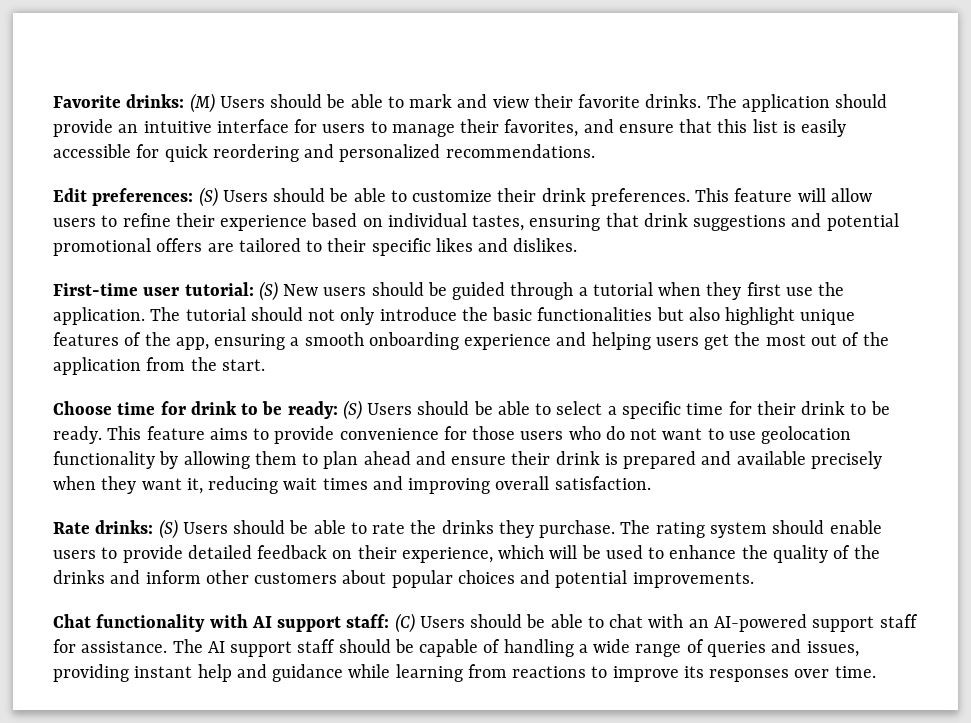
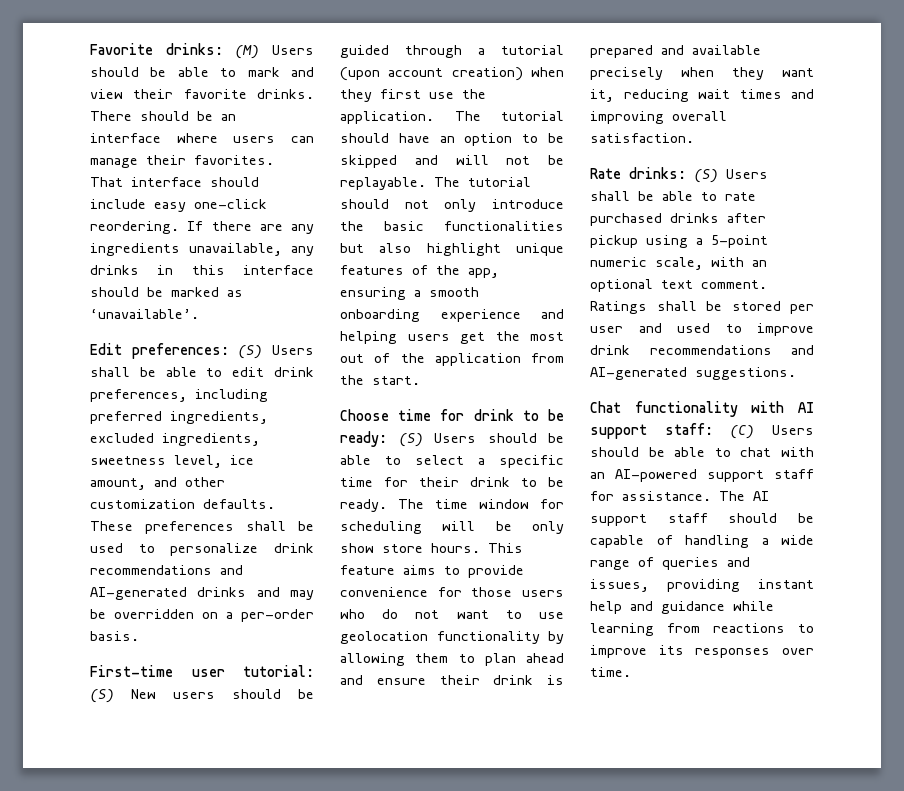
- The application should provide an intuitive interface for users to manage their favorites, and ensure that this list is easily accessible for quick reordering and personalized recommendations.
+ There should be an interface where users can manage their favorites. That interface should include easy one-click reordering. If there are any ingredients unavailable, any drinks in this interface should be marked as ‘unavailable’.
- Edit preferences: (S) Users should be able to customize their drink preferences. This feature will allow users to refine their experience based on individual tastes, ensuring that drink suggestions and potential promotional offers are tailored to their specific likes and dislikes.
+ Edit preferences: (S) Users shall be able to edit drink preferences, including preferred ingredients, excluded ingredients, sweetness level, ice amount, and other customization defaults. These preferences shall be used to personalize drink recommendations and AI-generated drinks and may be overridden on a per-order basis.
- First-time user tutorial: (S) New users should be guided through a tutorial when they first use the application.
+ First-time user tutorial: (S) New users should be guided through a tutorial (upon account creation) when they first use the application.
- The tutorial should not only introduce the basic functionalities but also highlight unique features of the app, ensuring a smooth onboarding experience and helping users get the most out of the application from the start.
+ The tutorial should have an option to be skipped and will not be replayable. The tutorial should not only introduce the basic functionalities but also highlight unique features of the app, ensuring a smooth onboarding experience and helping users get the most out of the application from the start.
+ The time window for scheduling will be only show store hours.
- Rate drinks: (S) Users should be able to rate the drinks they purchase. The rating system should enable users to provide detailed feedback on their experience, which will be used to enhance the quality of the drinks and inform other customers about popular choices and potential improvements.
+ Rate drinks: (S) Users shall be able to rate purchased drinks after pickup using a 5-point numeric scale, with an optional text comment. Ratings shall be stored per user and used to improve drink recommendations and AI-generated suggestions.

